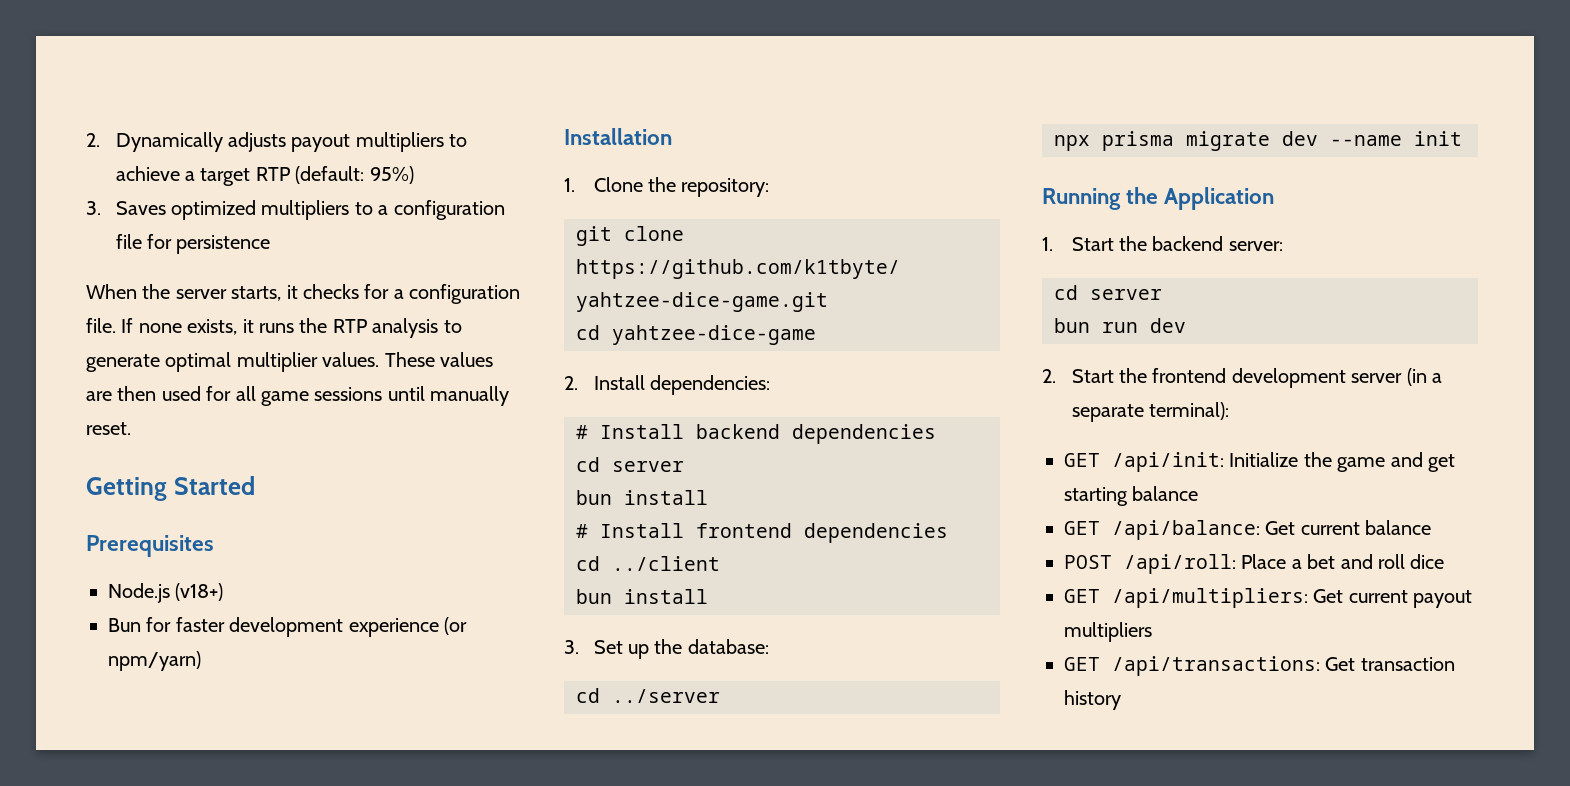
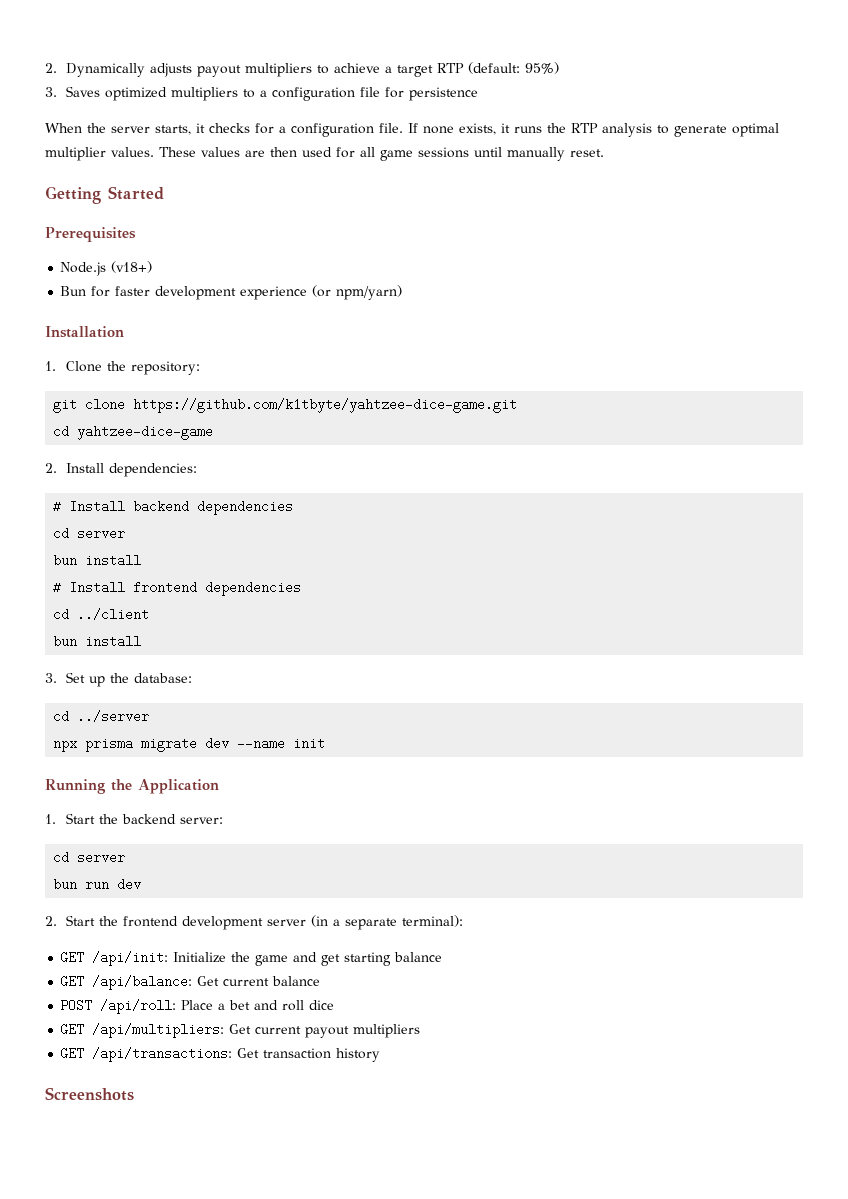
+ Screenshots

